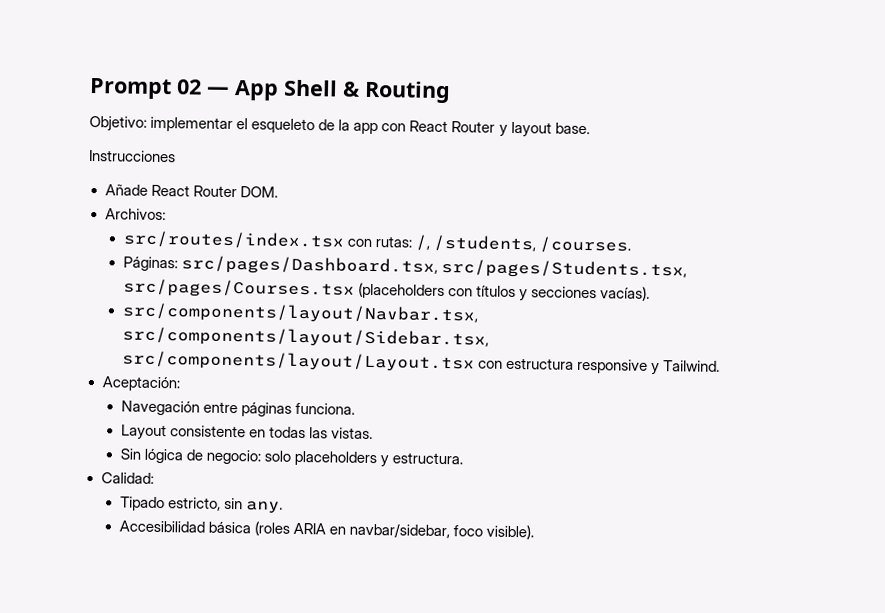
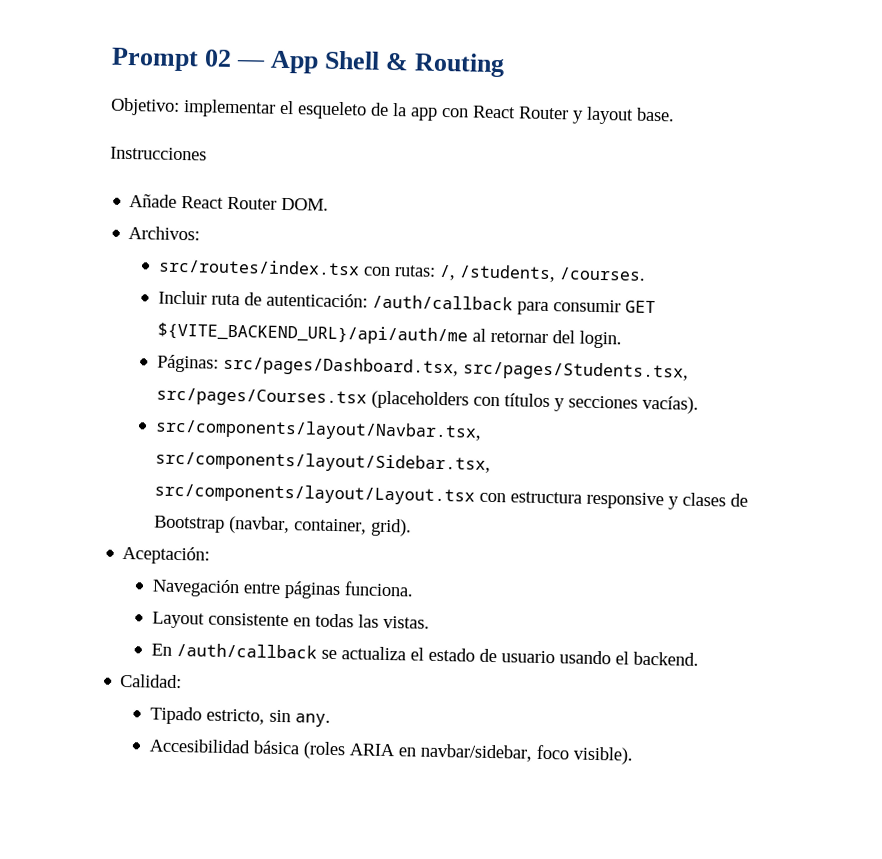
+ Incluir ruta de autenticación: /auth/callback para consumir GET ${VITE_BACKEND_URL}/api/auth/me al retornar del login.
- src/components/layout/Navbar.tsx, src/components/layout/Sidebar.tsx, src/components/layout/Layout.tsx con estructura responsive y Tailwind.
+ src/components/layout/Navbar.tsx, src/components/layout/Sidebar.tsx, src/components/layout/Layout.tsx con estructura responsive y clases de Bootstrap (navbar, container, grid).
- Sin lógica de negocio: solo placeholders y estructura.
+ En /auth/callback se actualiza el estado de usuario usando el backend.

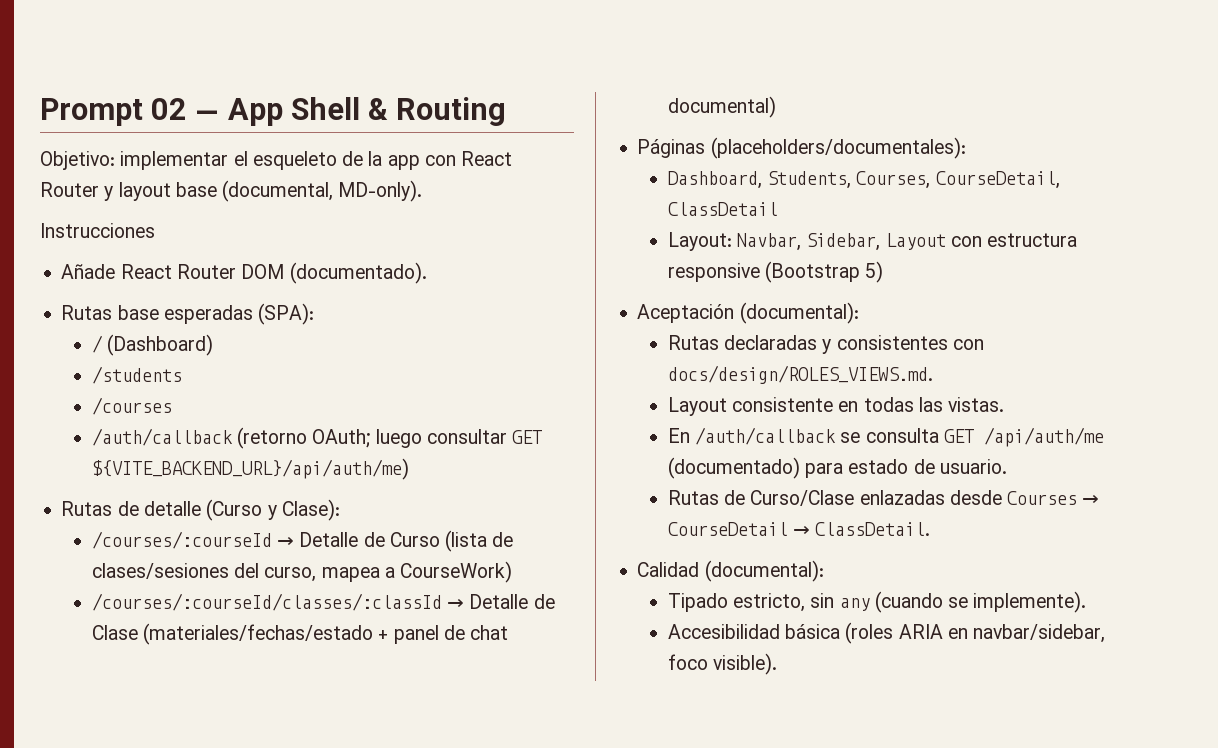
- Objetivo: implementar el esqueleto de la app con React Router y layout base.
+ Objetivo: implementar el esqueleto de la app con React Router y layout base (documental, MD-only).
- Añade React Router DOM.
- Archivos:
- src/routes/index.tsx con rutas: /, /students, /courses.
- Incluir ruta de autenticación: /auth/callback para consumir GET ${VITE_BACKEND_URL}/api/auth/me al retornar del login.
- Páginas: src/pages/Dashboard.tsx, src/pages/Students.tsx, src/pages/Courses.tsx (placeholders con títulos y secciones vacías).
- src/components/layout/Navbar.tsx, src/components/layout/Sidebar.tsx, src/components/layout/Layout.tsx con estructura responsive y clases de Bootstrap (navbar, container, grid).
- Aceptación:
- Navegación entre páginas funciona.
+ Añade React Router DOM (documentado).
+ Rutas base esperadas (SPA):
+ / (Dashboard)
+ /students
+ /courses
+ /auth/callback (retorno OAuth; luego consultar GET ${VITE_BACKEND_URL}/api/auth/me)
+ Rutas de detalle (Curso y Clase):
+ /courses/:courseId → Detalle de Curso (lista de clases/sesiones del curso, mapea a CourseWork)
+ /courses/:courseId/classes/:classId → Detalle de Clase (materiales/fechas/estado + panel de chat documental)
+ Páginas (placeholders/documentales):
+ Dashboard, Students, Courses, CourseDetail, ClassDetail
+ Layout: Navbar, Sidebar, Layout con estructura responsive (Bootstrap 5)
+ Aceptación (documental):
+ Rutas declaradas y consistentes con docs/design/ROLES_VIEWS.md.
- En /auth/callback se actualiza el estado de usuario usando el backend.
- Calidad:
+ En /auth/callback se consulta GET /api/auth/me (documentado) para estado de usuario.
+ Rutas de Curso/Clase enlazadas desde Courses → CourseDetail → ClassDetail.
+ Calidad (documental):
- Tipado estricto, sin any.
+ Tipado estricto, sin any (cuando se implemente).

